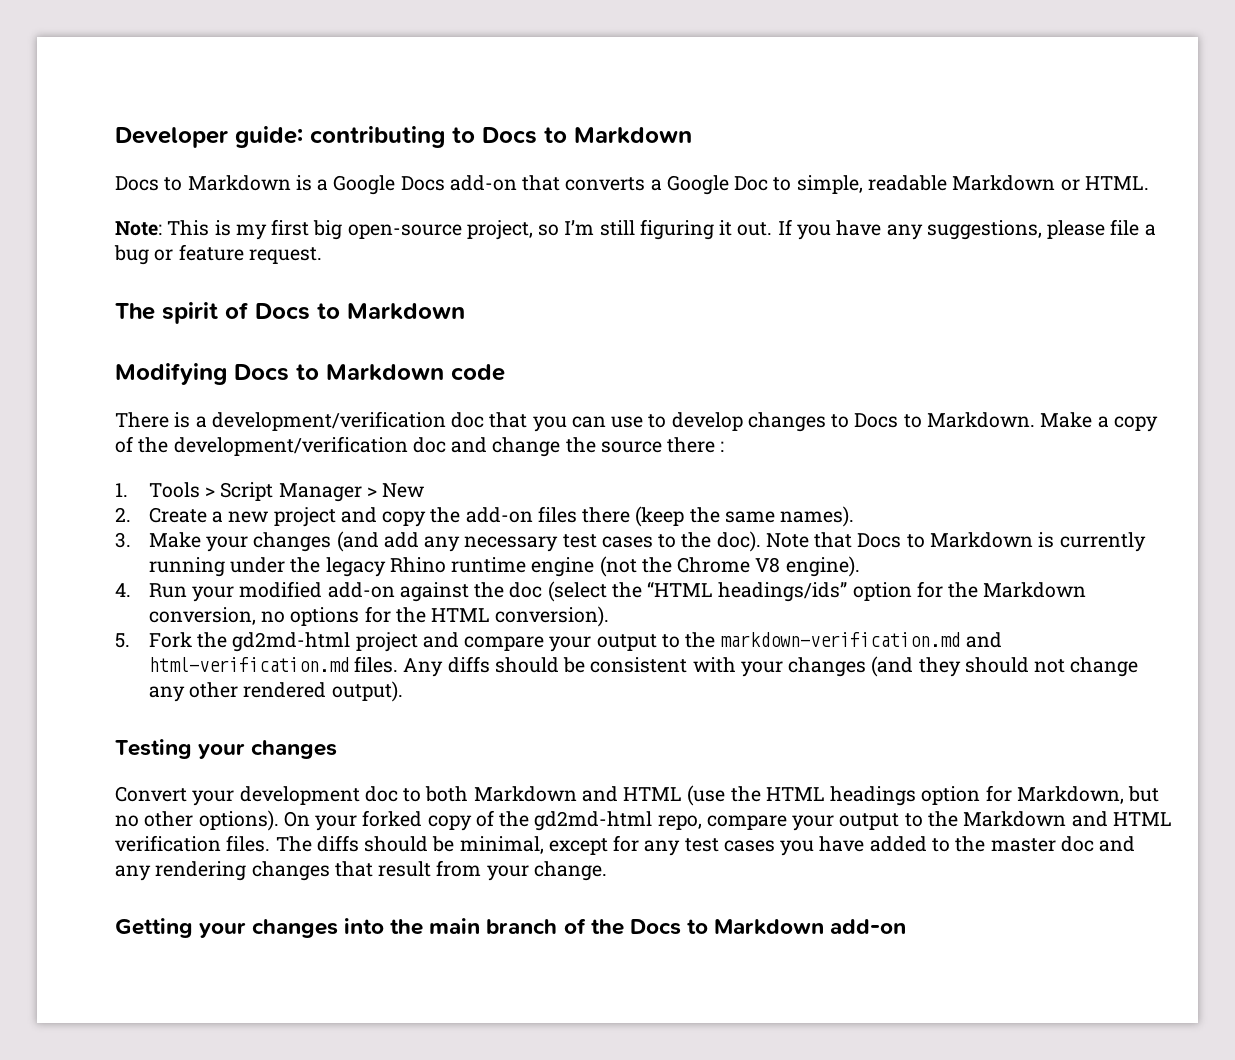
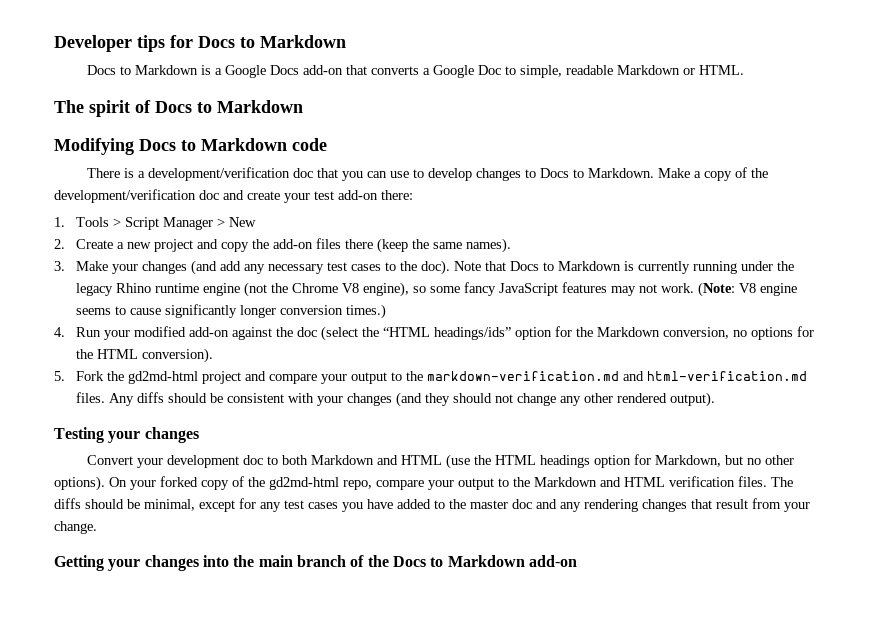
- Developer guide: contributing to Docs to Markdown
+ Developer tips for Docs to Markdown
- Note: This is my first big open-source project, so I’m still figuring it out. If you have any suggestions, please file a bug or feature request.
- Make a copy of the development/verification doc and change the source there :
+ Make a copy of the development/verification doc and create your test add-on there:
- Note that Docs to Markdown is currently running under the legacy Rhino runtime engine (not the Chrome V8 engine).
+ Note that Docs to Markdown is currently running under the legacy Rhino runtime engine (not the Chrome V8 engine), so some fancy JavaScript features may not work. (Note: V8 engine seems to cause significantly longer conversion times.)

